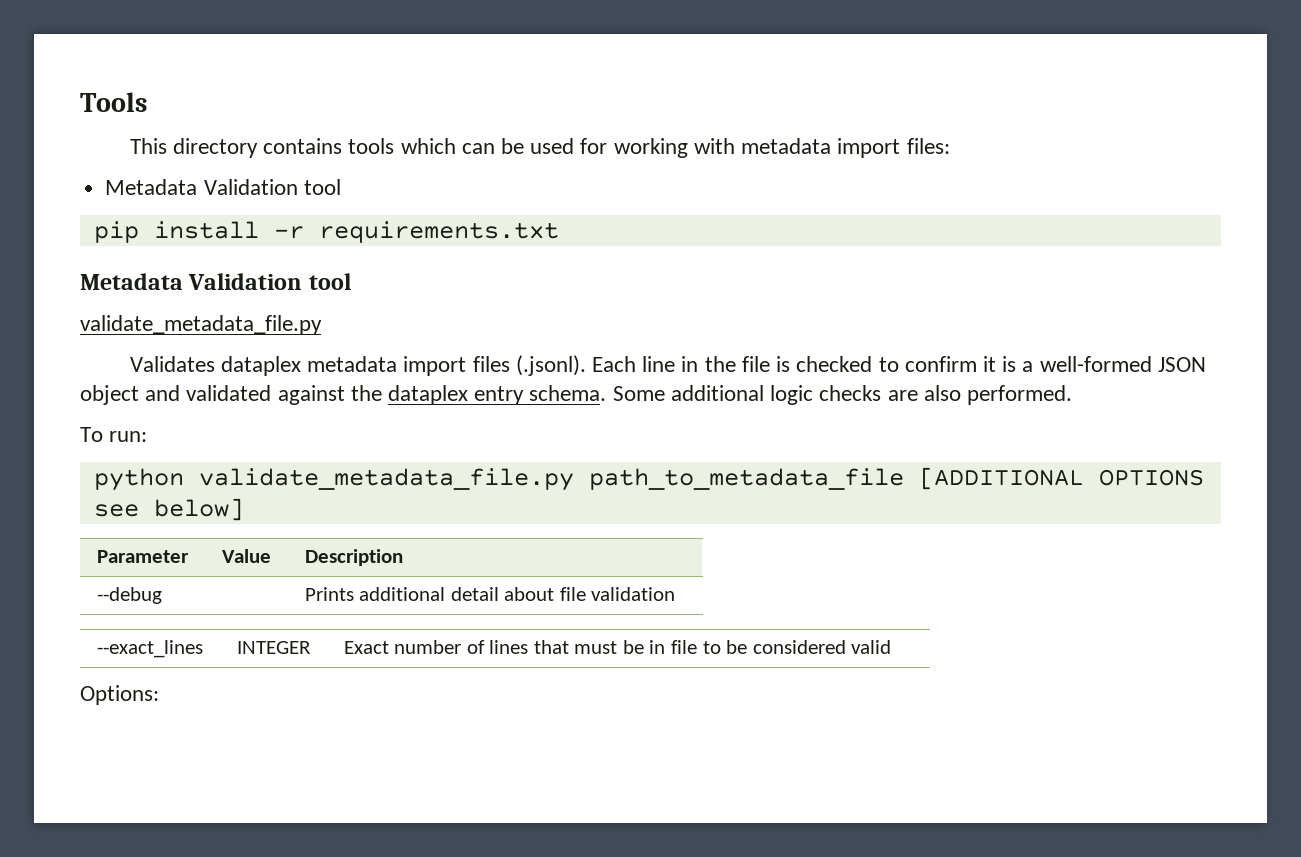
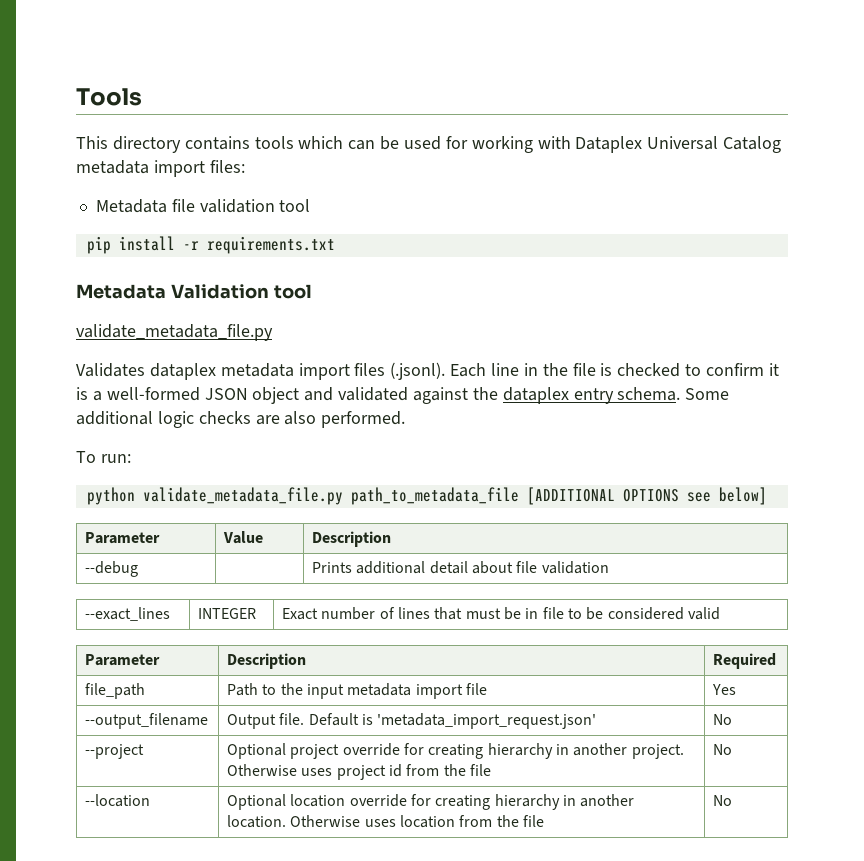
- This directory contains tools which can be used for working with metadata import files:
- Metadata Validation tool
+ This directory contains tools which can be used for working with Dataplex Universal Catalog metadata import files:
+ Metadata file validation tool
- Options:
+ Parameter | Description | Required
+ file_path | Path to the input metadata import file | Yes
+ --output_filename | Output file. Default is 'metadata_import_request.json' | No
+ --project | Optional project override for creating hierarchy in another project. Otherwise uses project id from the file | No
+ --location | Optional location override for creating hierarchy in another location. Otherwise uses location from the file | No

